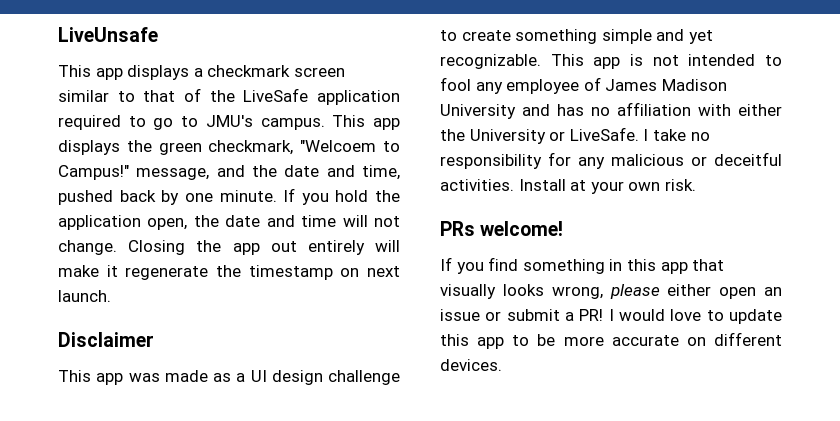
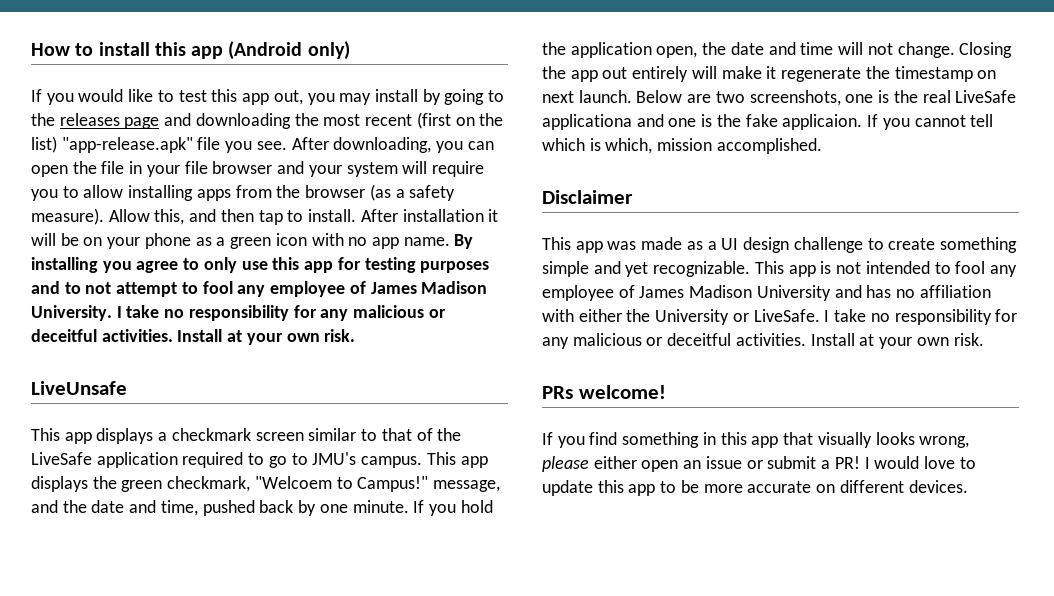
+ How to install this app (Android only)
+ If you would like to test this app out, you may install by going to the releases page and downloading the most recent (first on the list) "app-release.apk" file you see. After downloading, you can open the file in your file browser and your system will require you to allow installing apps from the browser (as a safety measure). Allow this, and then tap to install. After installation it will be on your phone as a green icon with no app name. By installing you agree to only use this app for testing purposes and to not attempt to fool any employee of James Madison University. I take no responsibility for any malicious or deceitful activities. Install at your own risk.
+ Below are two screenshots, one is the real LiveSafe applicationa and one is the fake applicaion. If you cannot tell which is which, mission accomplished.

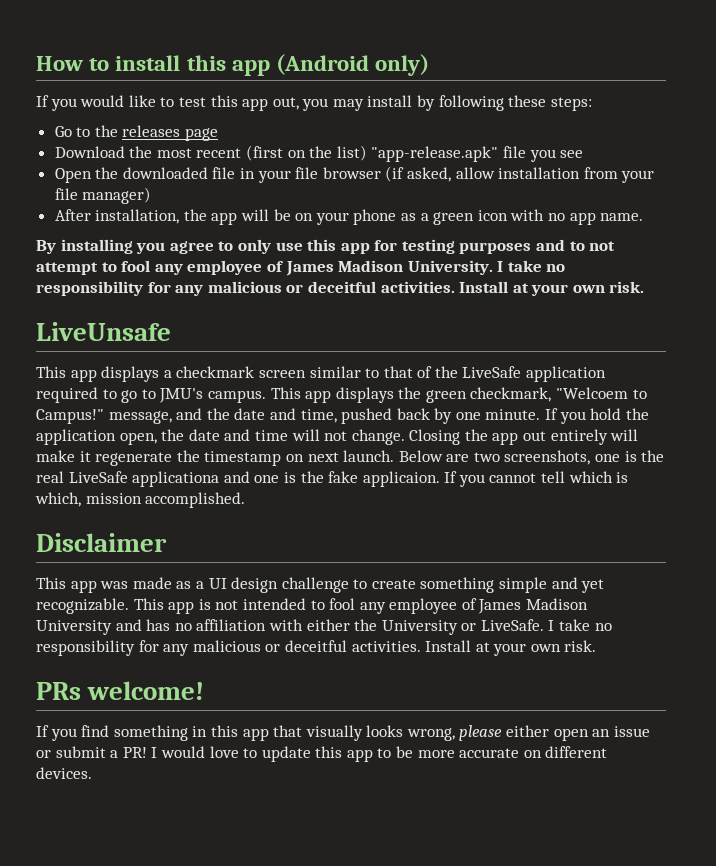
- If you would like to test this app out, you may install by going to the releases page and downloading the most recent (first on the list) "app-release.apk" file you see. After downloading, you can open the file in your file browser and your system will require you to allow installing apps from the browser (as a safety measure). Allow this, and then tap to install. After installation it will be on your phone as a green icon with no app name. By installing you agree to only use this app for testing purposes and to not attempt to fool any employee of James Madison University.
+ If you would like to test this app out, you may install by following these steps:
+ Go to the releases page
+ Download the most recent (first on the list) "app-release.apk" file you see
+ Open the downloaded file in your file browser (if asked, allow installation from your file manager)
+ After installation, the app will be on your phone as a green icon with no app name.
+ By installing you agree to only use this app for testing purposes and to not attempt to fool any employee of James Madison University.

